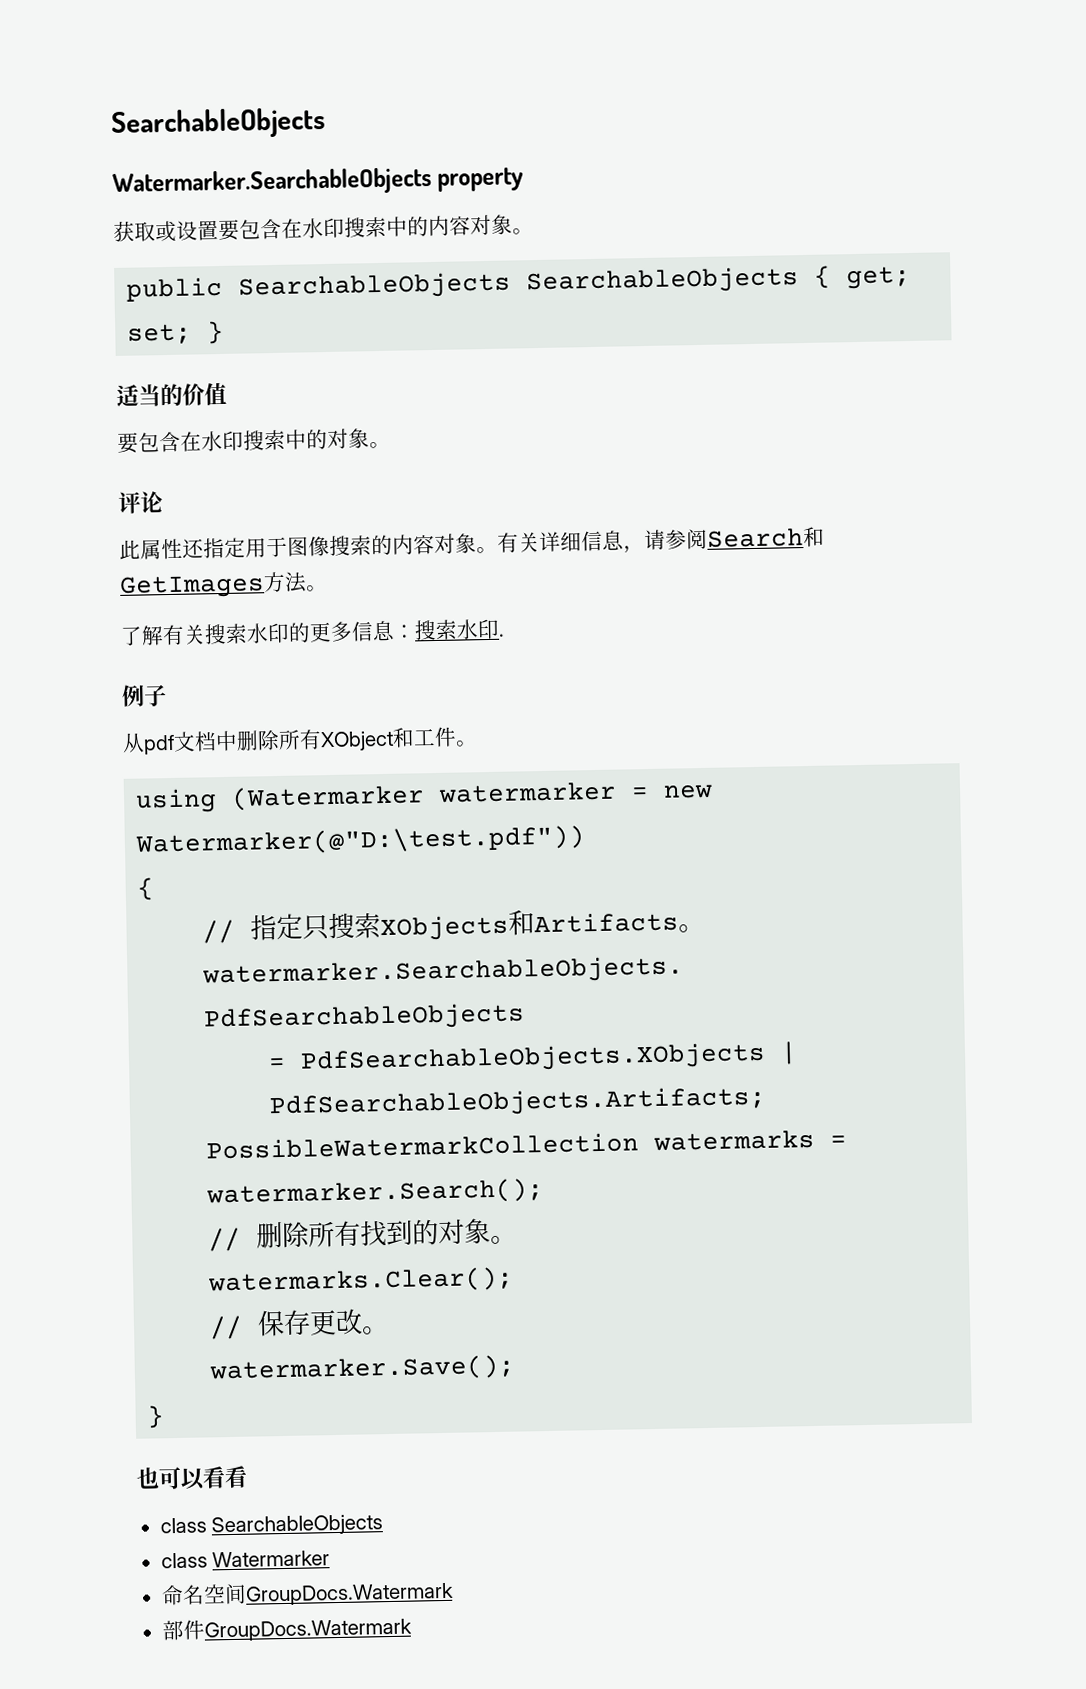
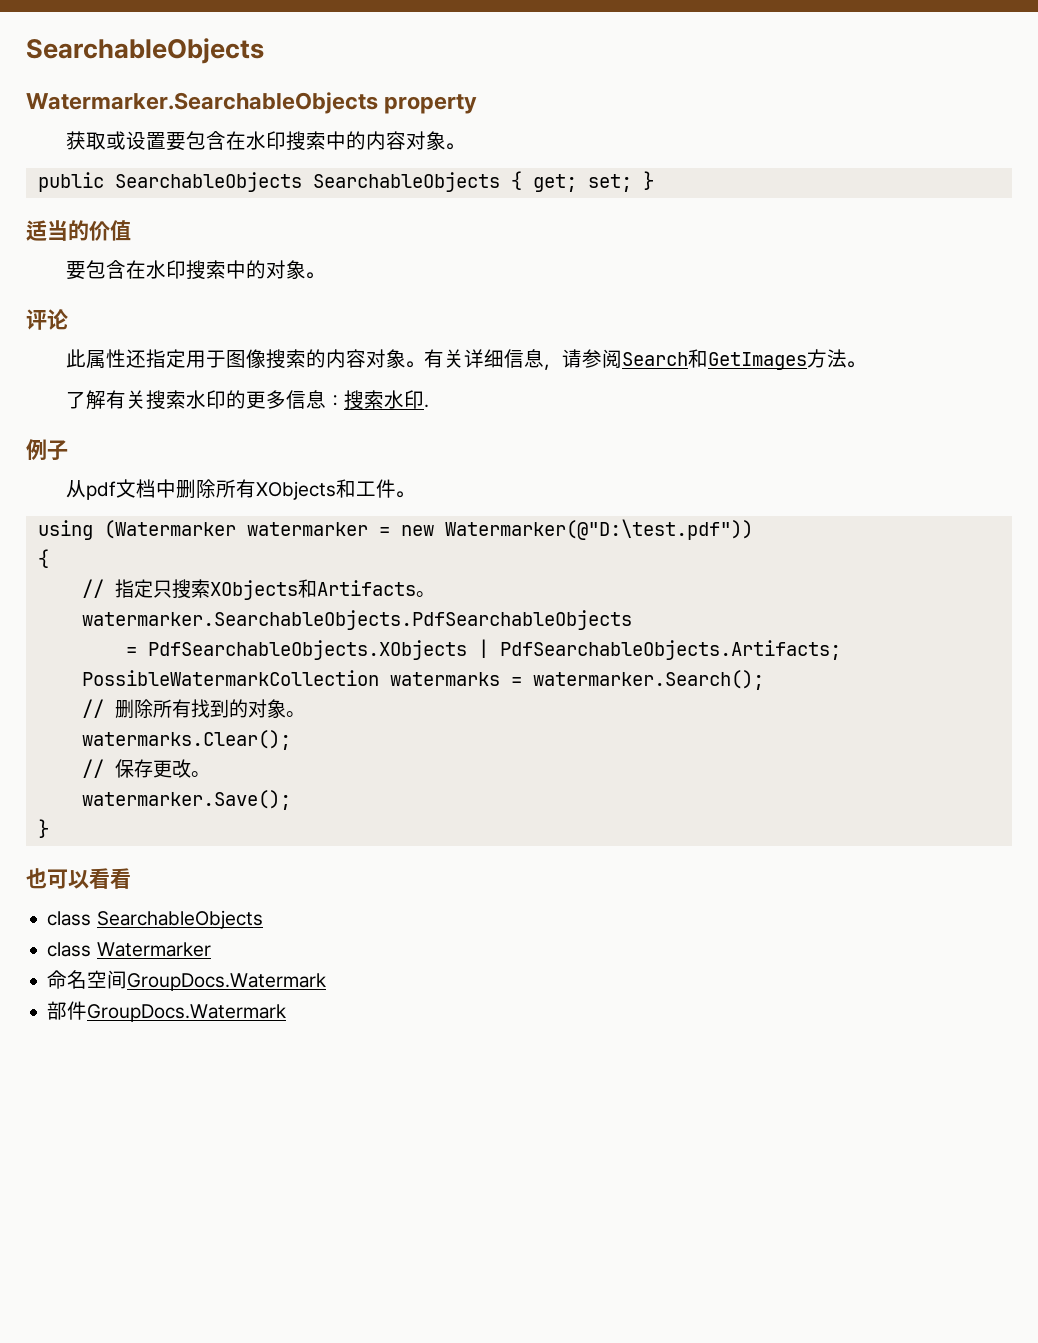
- 从pdf文档中删除所有XObject和工件。
+ 从pdf文档中删除所有XObjects和工件。

